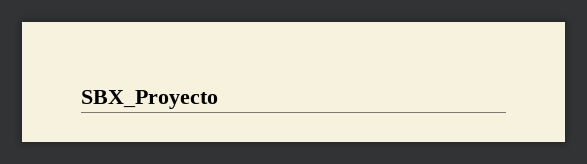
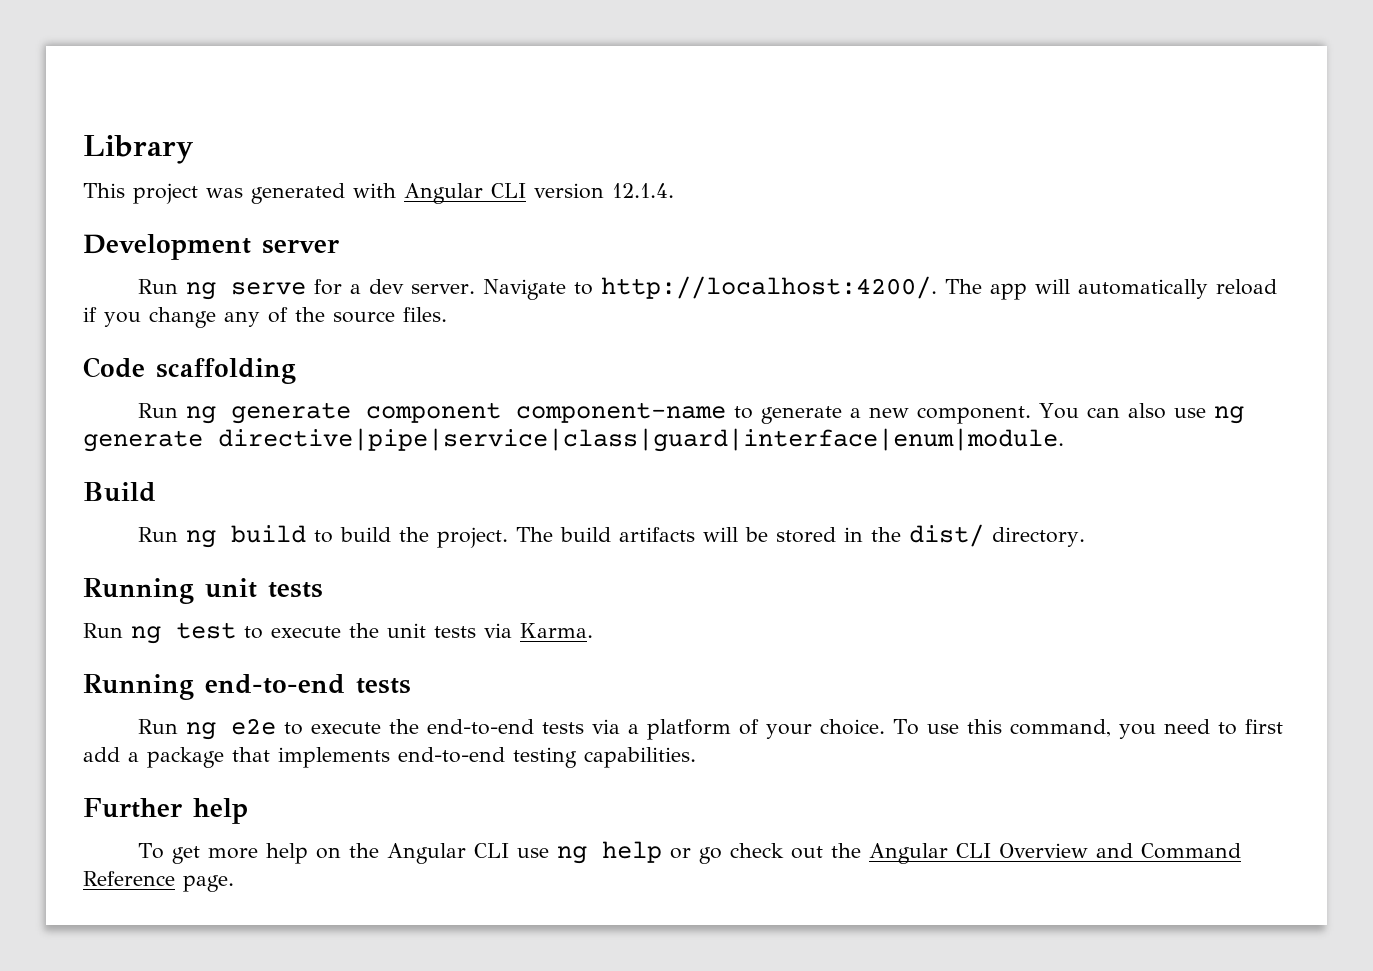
- SBX_Proyecto
+ Library
+ This project was generated with Angular CLI version 12.1.4.
+ Development server
+ Run ng serve for a dev server. Navigate to http://localhost:4200/. The app will automatically reload if you change any of the source files.
+ Code scaffolding
+ Run ng generate component component-name to generate a new component. You can also use ng generate directive|pipe|service|class|guard|interface|enum|module.
+ Build
+ Run ng build to build the project. The build artifacts will be stored in the dist/ directory.
+ Running unit tests
+ Run ng test to execute the unit tests via Karma.
+ Running end-to-end tests
+ Run ng e2e to execute the end-to-end tests via a platform of your choice. To use this command, you need to first add a package that implements end-to-end testing capabilities.
+ Further help
+ To get more help on the Angular CLI use ng help or go check out the Angular CLI Overview and Command Reference page.

